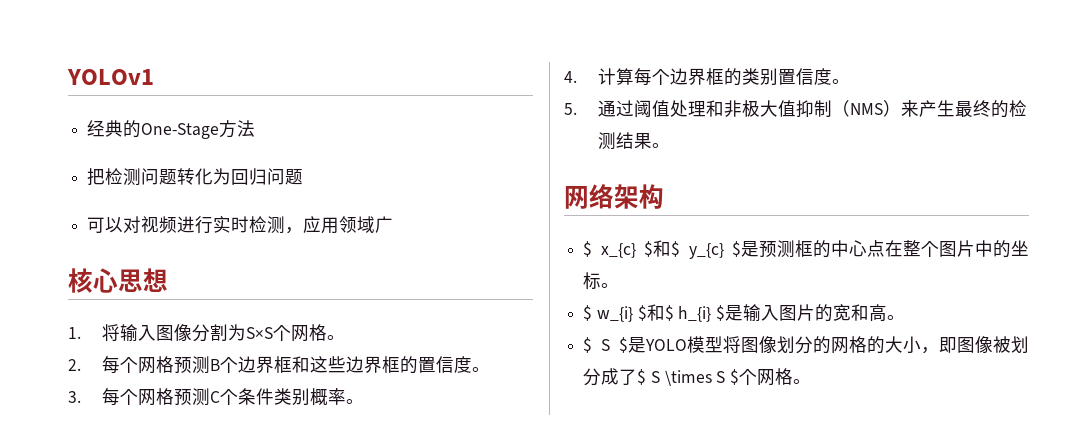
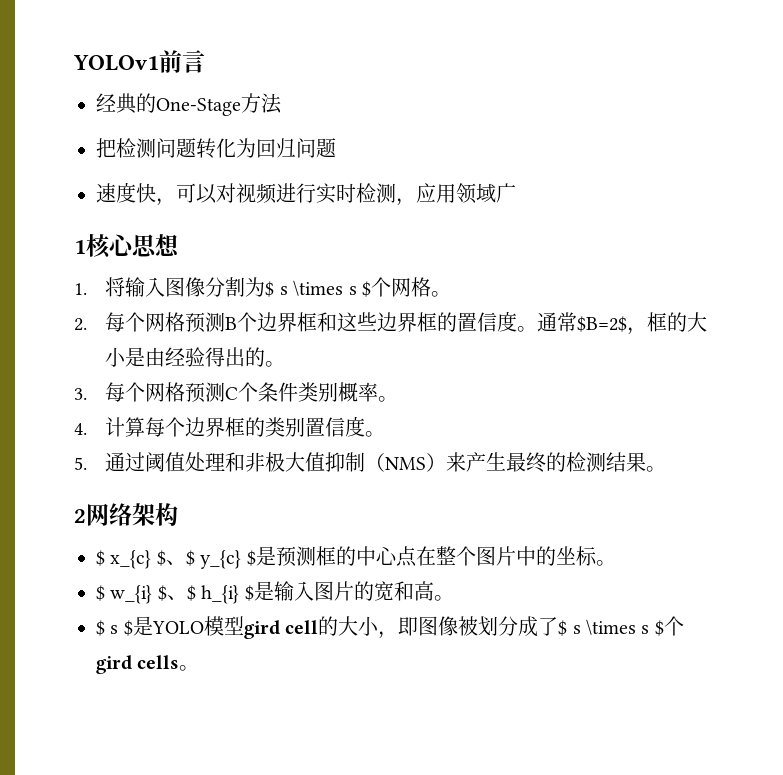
- YOLOv1
+ YOLOv1前言
- 可以对视频进行实时检测，应用领域广
+ 速度快，可以对视频进行实时检测，应用领域广
- 核心思想
+ 1核心思想
- 1.将输入图像分割为S×S个网格。
+ 1.将输入图像分割为$ s \times s $个网格。
+ 通常$B=2$，框的大小是由经验得出的。
- 网络架构
+ 2网络架构
- $ x_{c} $和$ y_{c} $是预测框的中心点在整个图片中的坐标。
+ $ x_{c} $、$ y_{c} $是预测框的中心点在整个图片中的坐标。
- $ w_{i} $和$ h_{i} $是输入图片的宽和高。
+ $ w_{i} $、$ h_{i} $是输入图片的宽和高。
- $ S $是YOLO模型将图像划分的网格的大小，即图像被划分成了$ S \times S $个网格。
+ $ s $是YOLO模型gird cell的大小，即图像被划分成了$ s \times s $个gird cells。

